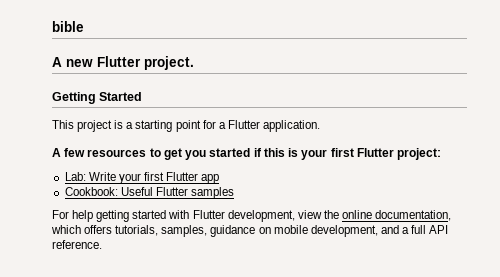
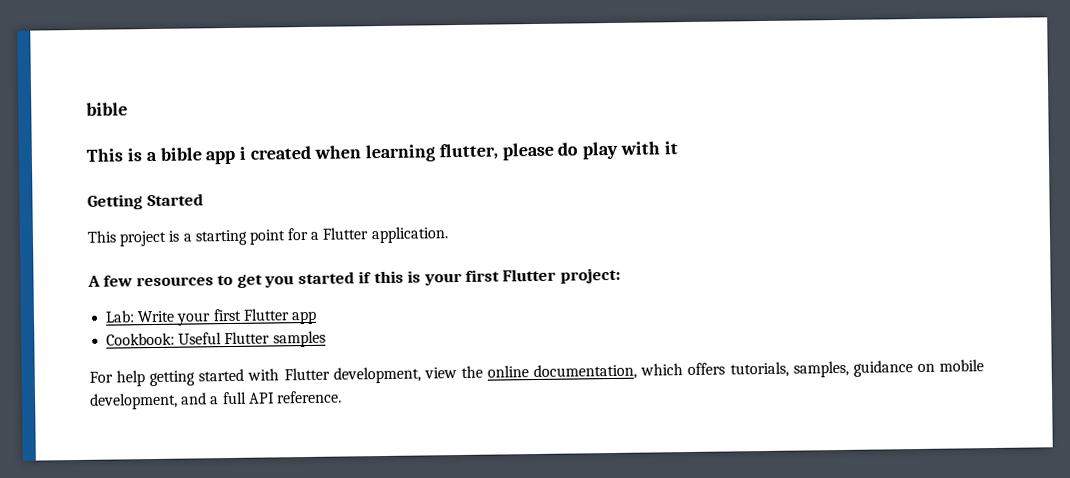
- A new Flutter project.
+ This is a bible app i created when learning flutter, please do play with it

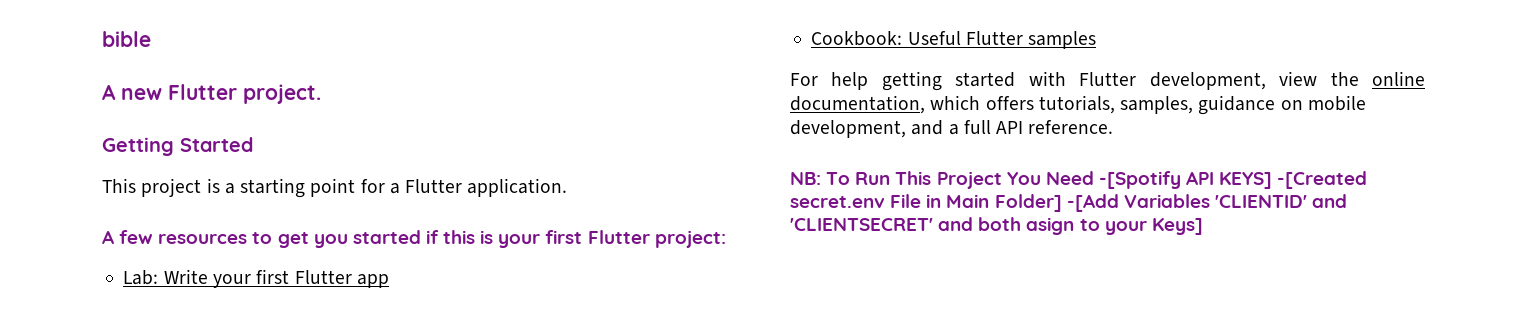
- This is a bible app i created when learning flutter, please do play with it
+ A new Flutter project.
+ NB: To Run This Project You Need -[Spotify API KEYS] -[Created secret.env File in Main Folder] -[Add Variables 'CLIENTID' and 'CLIENTSECRET' and both asign to your Keys]

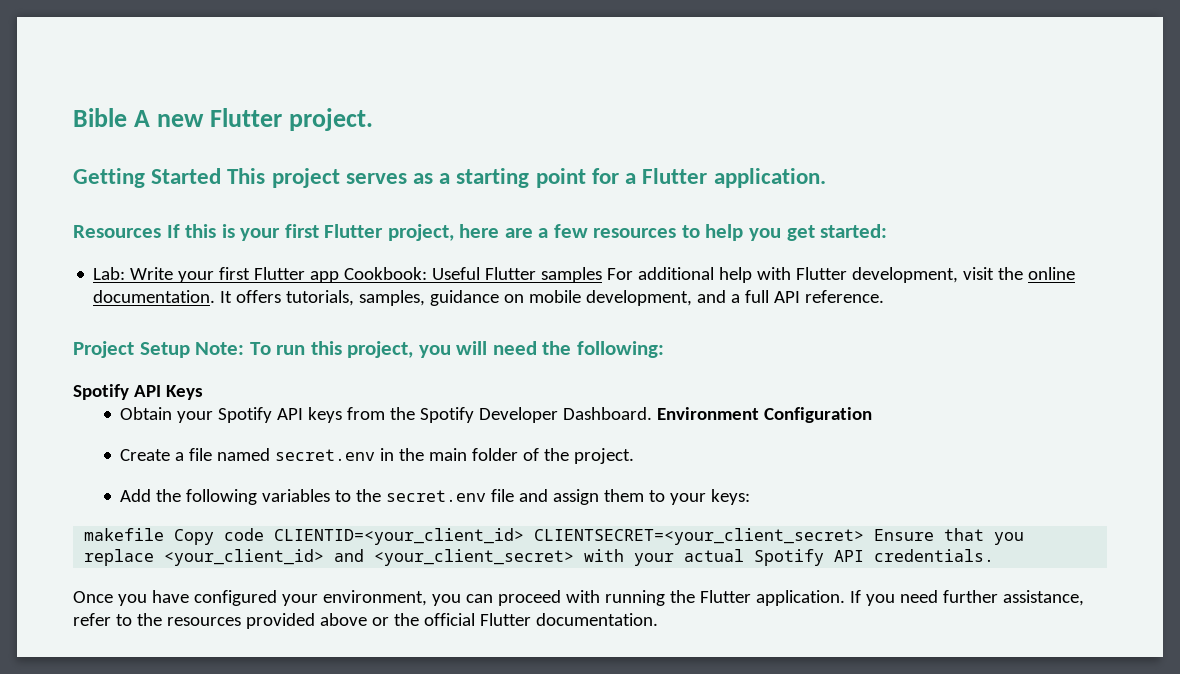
- bible
- A new Flutter project.
+ Bible A new Flutter project.
- Getting Started
- This project is a starting point for a Flutter application.
+ Getting Started This project serves as a starting point for a Flutter application.
- A few resources to get you started if this is your first Flutter project:
+ Resources If this is your first Flutter project, here are a few resources to help you get started:
- Lab: Write your first Flutter app
- Cookbook: Useful Flutter samples
- For help getting started with Flutter development, view the online documentation, which offers tutorials, samples, guidance on mobile development, and a full API reference.
+ Lab: Write your first Flutter app Cookbook: Useful Flutter samples For additional help with Flutter development, visit the online documentation. It offers tutorials, samples, guidance on mobile development, and a full API reference.
- NB: To Run This Project You Need -[Spotify API KEYS] -[Created secret.env File in Main Folder] -[Add Variables 'CLIENTID' and 'CLIENTSECRET' and both asign to your Keys]
+ Project Setup Note: To run this project, you will need the following:
+ Spotify API Keys
+ Obtain your Spotify API keys from the Spotify Developer Dashboard. Environment Configuration
+ Create a file named secret.env in the main folder of the project.
+ Add the following variables to the secret.env file and assign them to your keys:
+ makefile Copy code CLIENTID=<your_client_id> CLIENTSECRET=<your_client_secret> Ensure that you replace <your_client_id> and <your_client_secret> with your actual Spotify API credentials.
+ Once you have configured your environment, you can proceed with running the Flutter application. If you need further assistance, refer to the resources provided above or the official Flutter documentation.

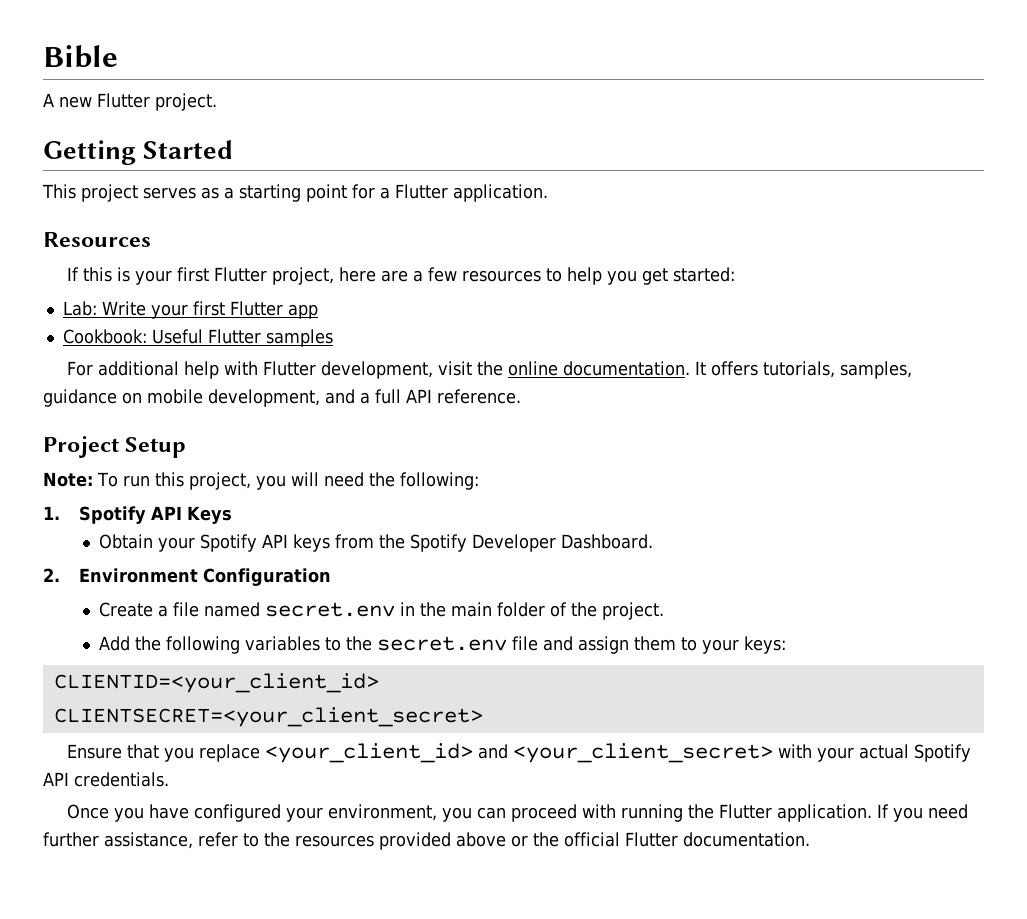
- Bible A new Flutter project.
+ Bible
+ A new Flutter project.
- Getting Started This project serves as a starting point for a Flutter application.
+ Getting Started
+ This project serves as a starting point for a Flutter application.
- Resources If this is your first Flutter project, here are a few resources to help you get started:
+ Resources
+ If this is your first Flutter project, here are a few resources to help you get started:
- Lab: Write your first Flutter app Cookbook: Useful Flutter samples For additional help with Flutter development, visit the online documentation.
+ Lab: Write your first Flutter app
+ Cookbook: Useful Flutter samples
+ For additional help with Flutter development, visit the online documentation.
- Project Setup Note: To run this project, you will need the following:
+ Project Setup
+ Note: To run this project, you will need the following:
- Spotify API Keys
+ 1. Spotify API Keys
- Obtain your Spotify API keys from the Spotify Developer Dashboard. Environment Configuration
+ Obtain your Spotify API keys from the Spotify Developer Dashboard.
+ 2. Environment Configuration
- makefile Copy code CLIENTID=<your_client_id> CLIENTSECRET=<your_client_secret> Ensure that you replace <your_client_id> and <your_client_secret> with your actual Spotify API credentials.
+ CLIENTID=<your_client_id>
+ CLIENTSECRET=<your_client_secret>
+ Ensure that you replace <your_client_id> and <your_client_secret> with your actual Spotify API credentials.

